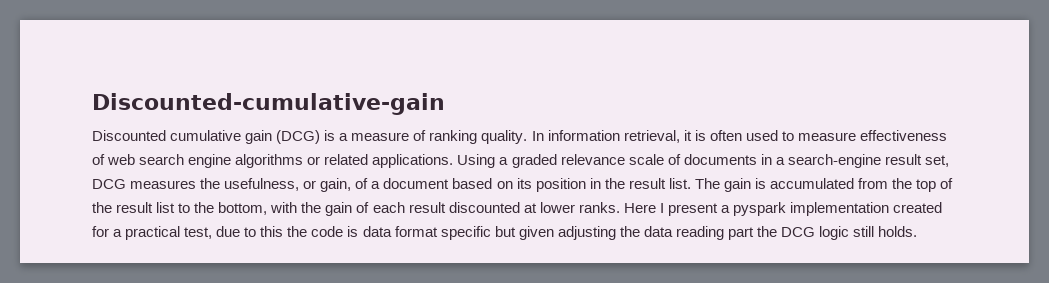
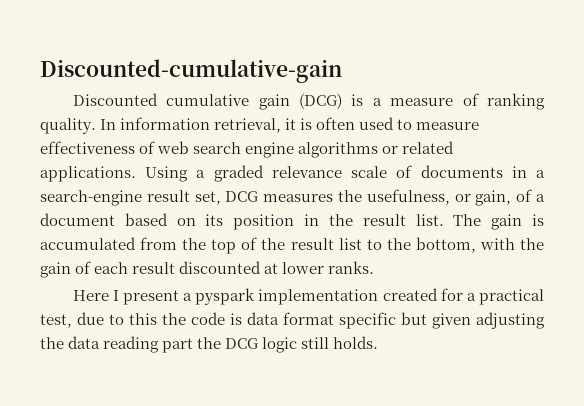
- The gain is accumulated from the top of the result list to the bottom, with the gain of each result discounted at lower ranks. Here I present a pyspark implementation created for a practical test, due to this the code is data format specific but given adjusting the data reading part the DCG logic still holds.
+ The gain is accumulated from the top of the result list to the bottom, with the gain of each result discounted at lower ranks.
+ Here I present a pyspark implementation created for a practical test, due to this the code is data format specific but given adjusting the data reading part the DCG logic still holds.

